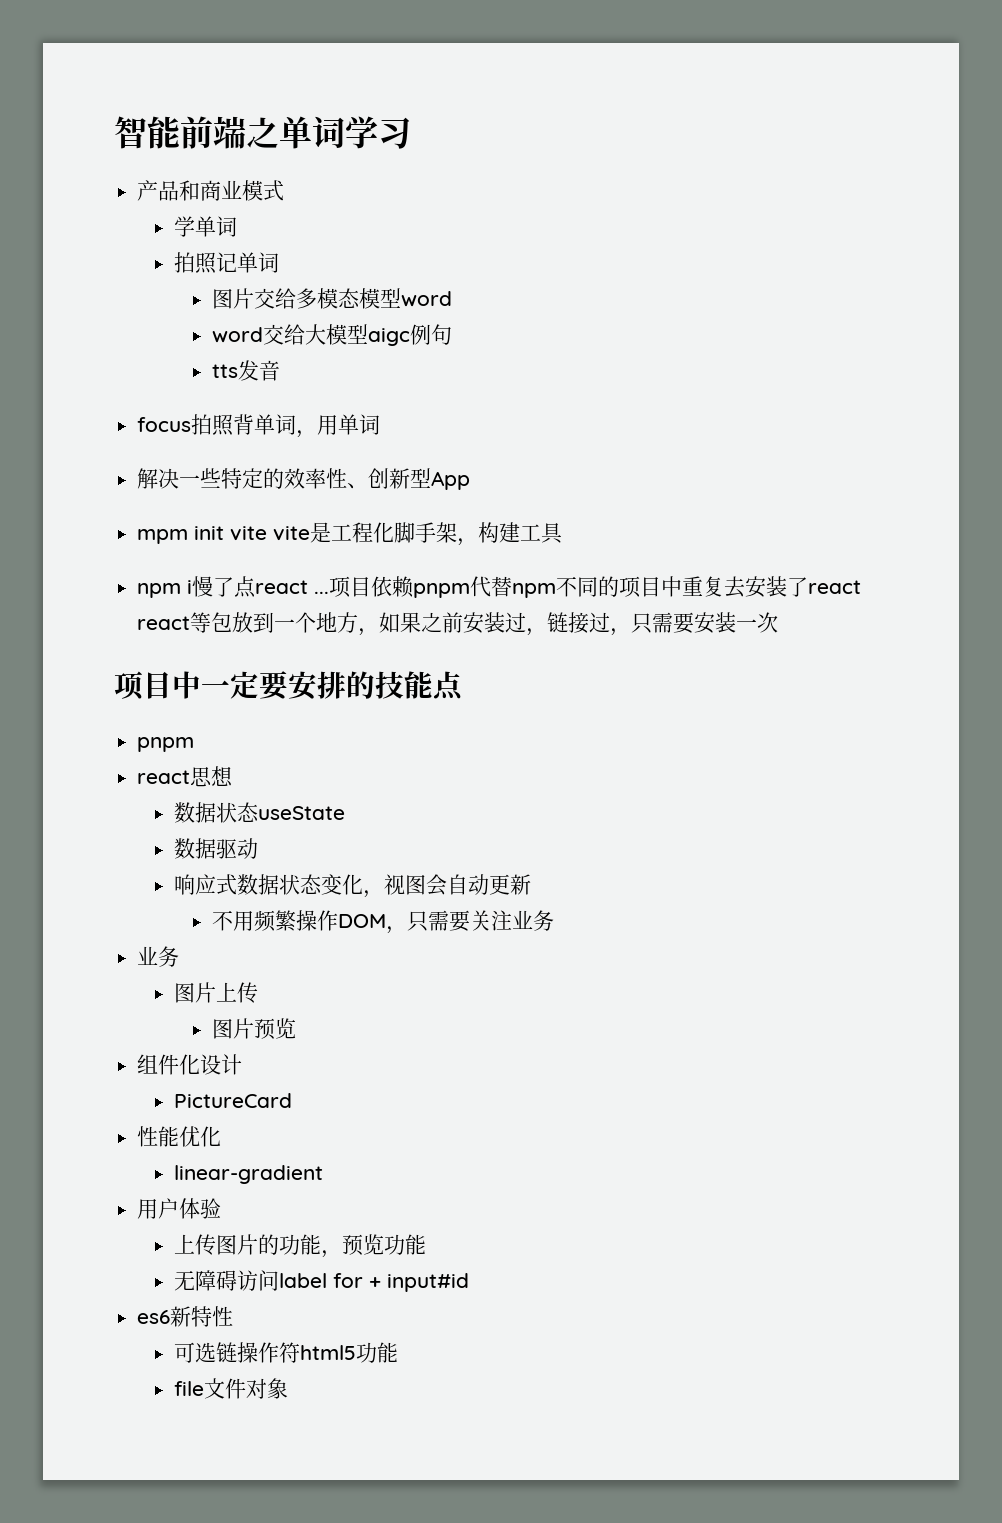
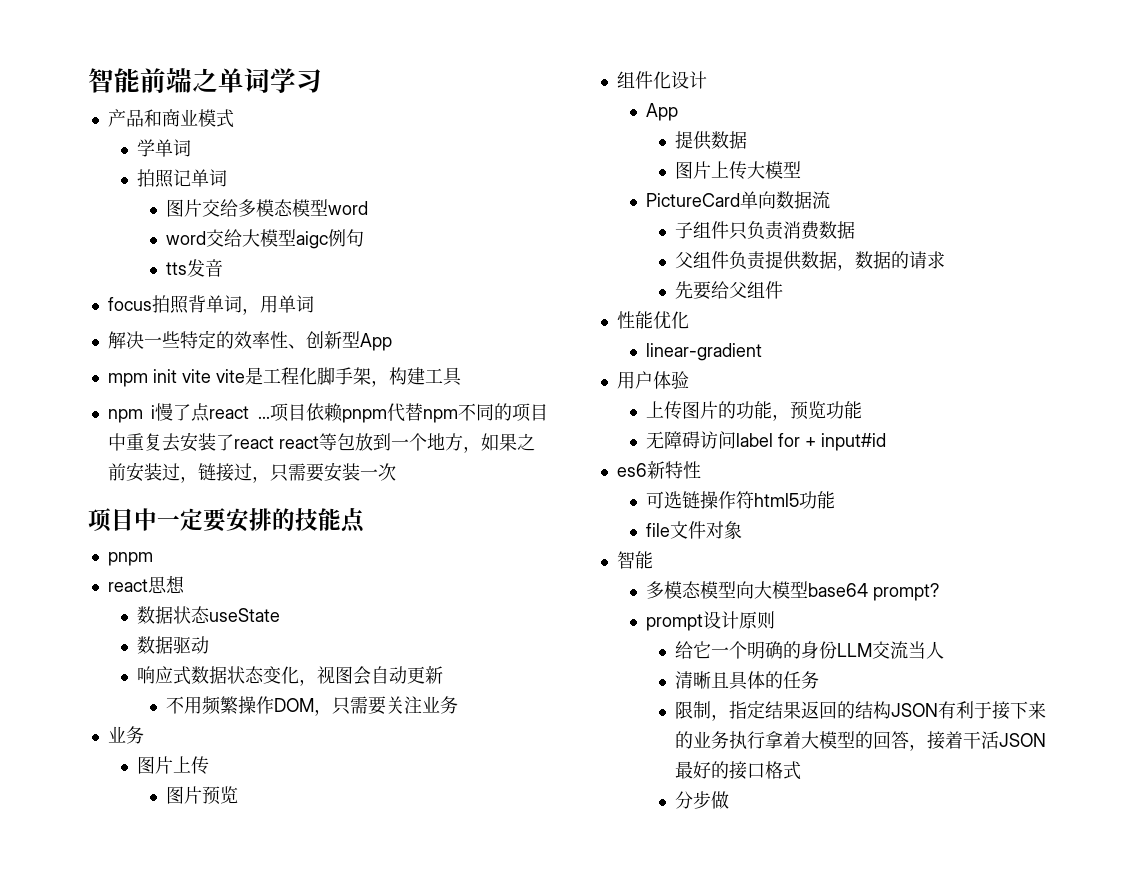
  组件化设计
- PictureCard
+ App
+ 提供数据
+ 图片上传大模型
+ PictureCard单向数据流
+ 子组件只负责消费数据
+ 父组件负责提供数据，数据的请求
+ 先要给父组件
  file文件对象
+ 智能
+ 多模态模型向大模型base64 prompt?
+ prompt设计原则
+ 给它一个明确的身份LLM交流当人
+ 清晰且具体的任务
+ 限制，指定结果返回的结构JSON有利于接下来的业务执行拿着大模型的回答，接着干活JSON最好的接口格式
+ 分步做

